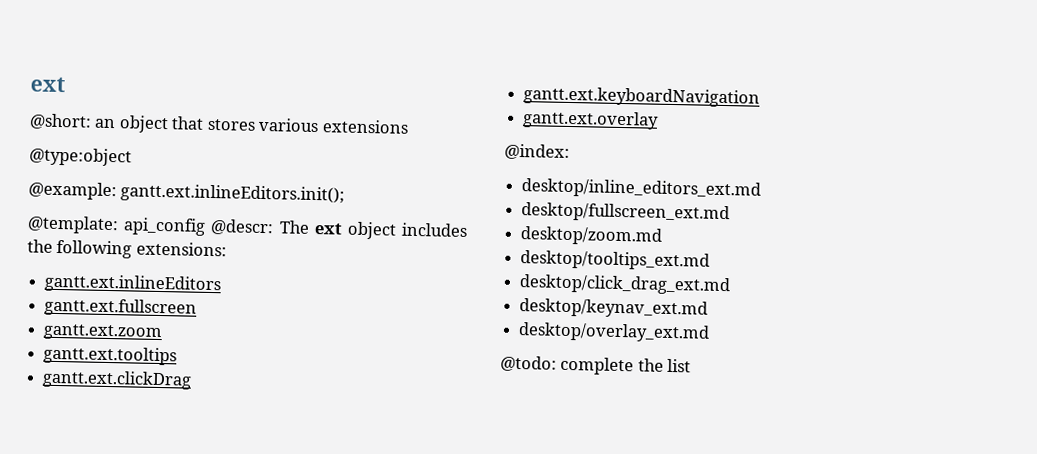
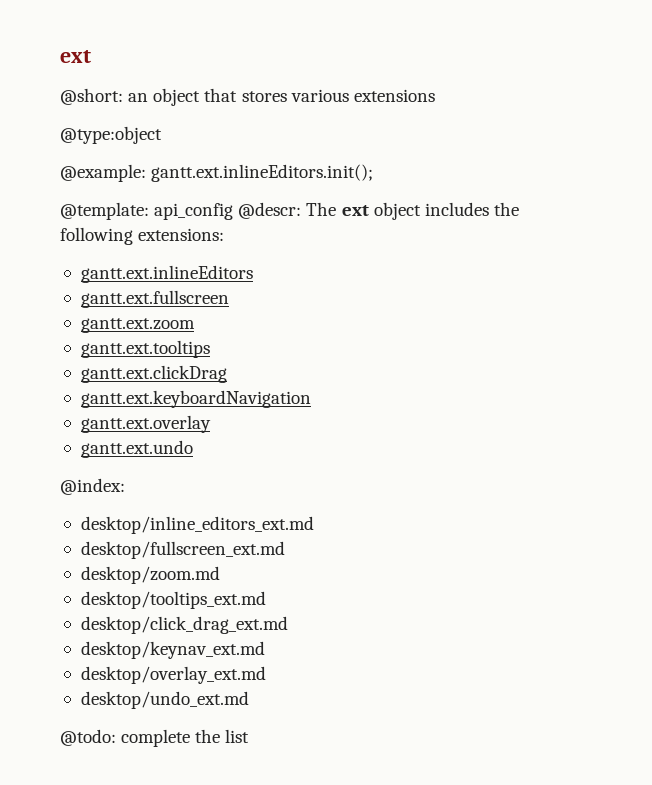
+ gantt.ext.undo
+ desktop/undo_ext.md

